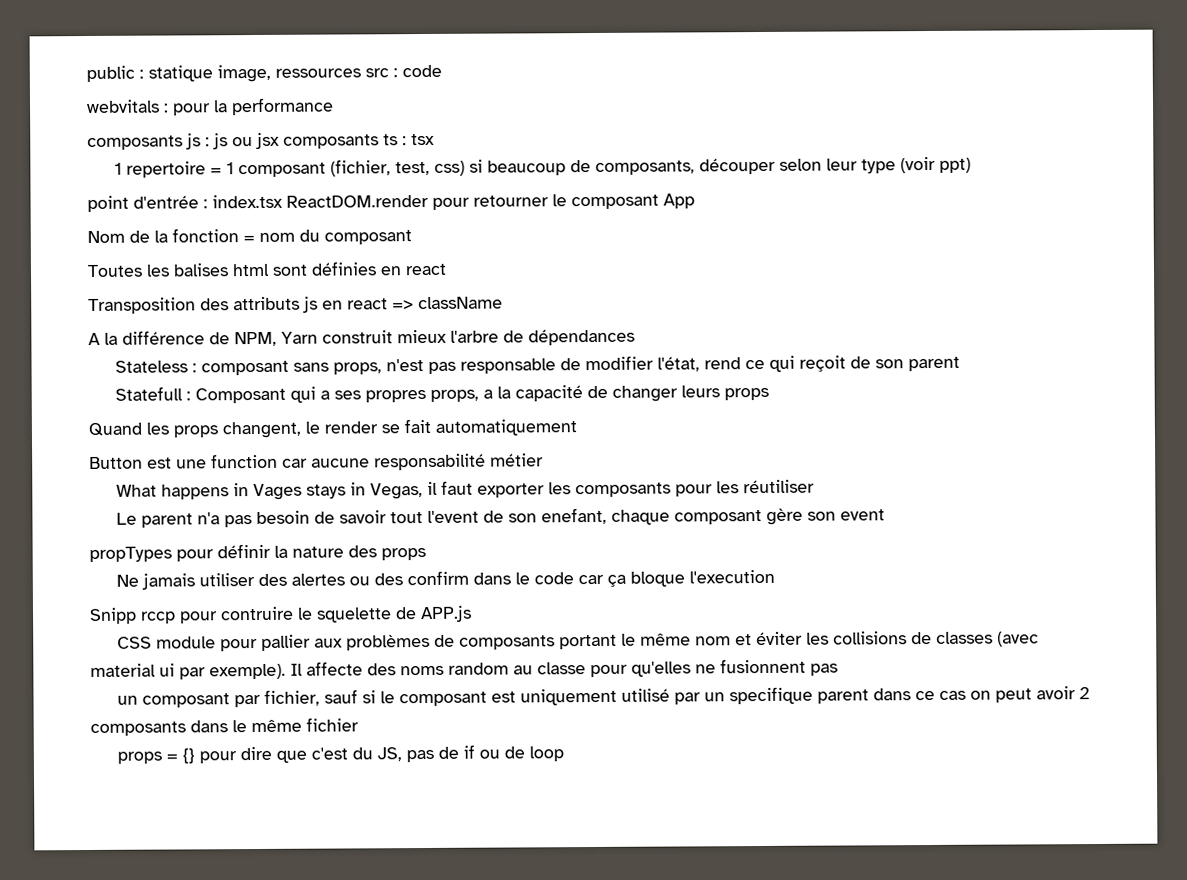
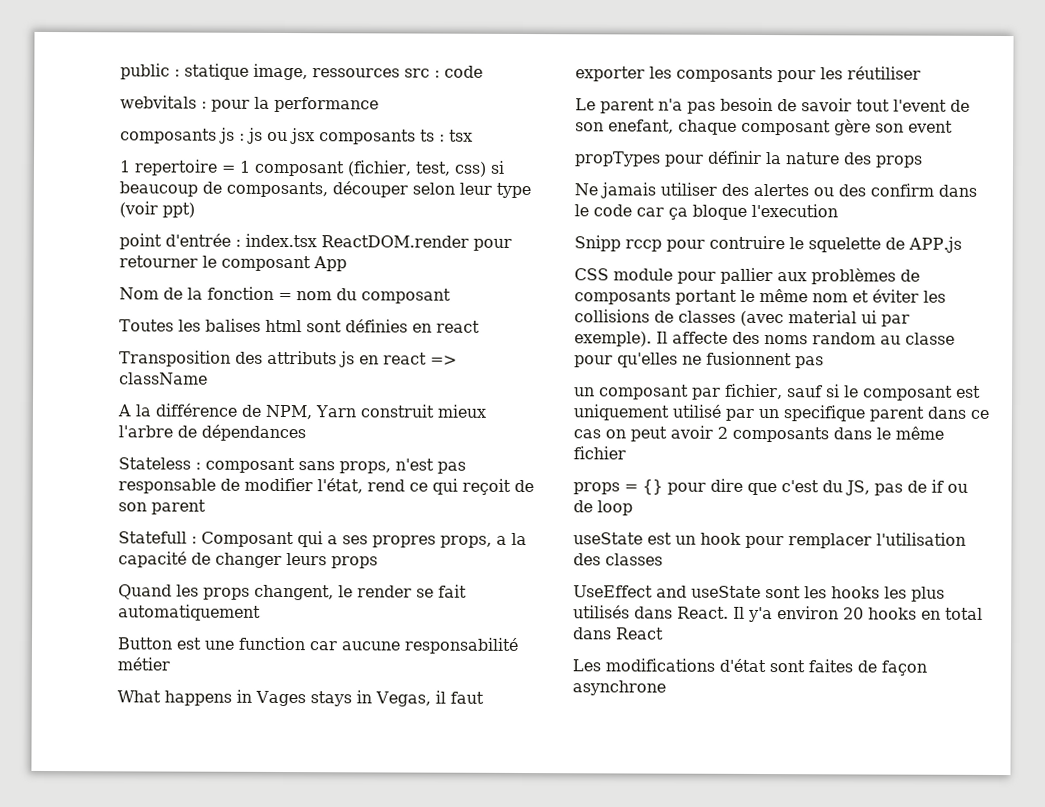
+ useState est un hook pour remplacer l'utilisation des classes
+ UseEffect and useState sont les hooks les plus utilisés dans React. Il y'a environ 20 hooks en total dans React
+ Les modifications d'état sont faites de façon asynchrone

